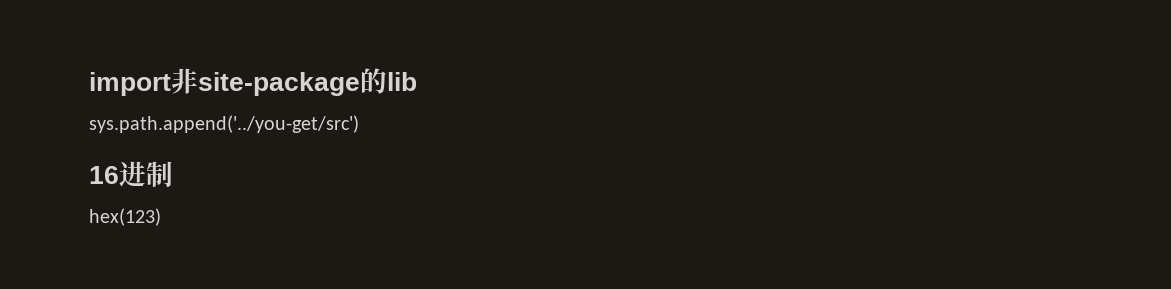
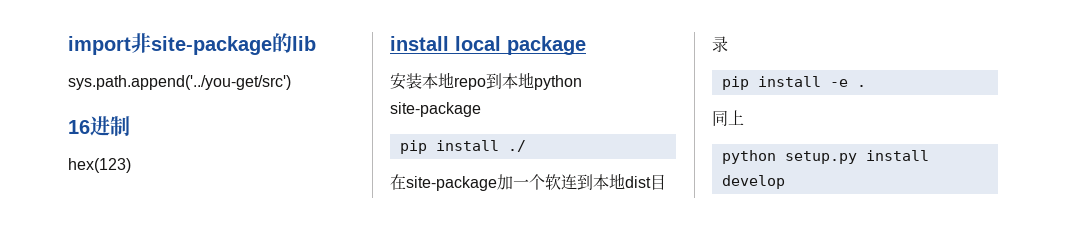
+ install local package
+ 安装本地repo到本地python site-package
+ pip install ./
+ 在site-package加一个软连到本地dist目录
+ pip install -e .
+ 同上
+ python setup.py install develop

